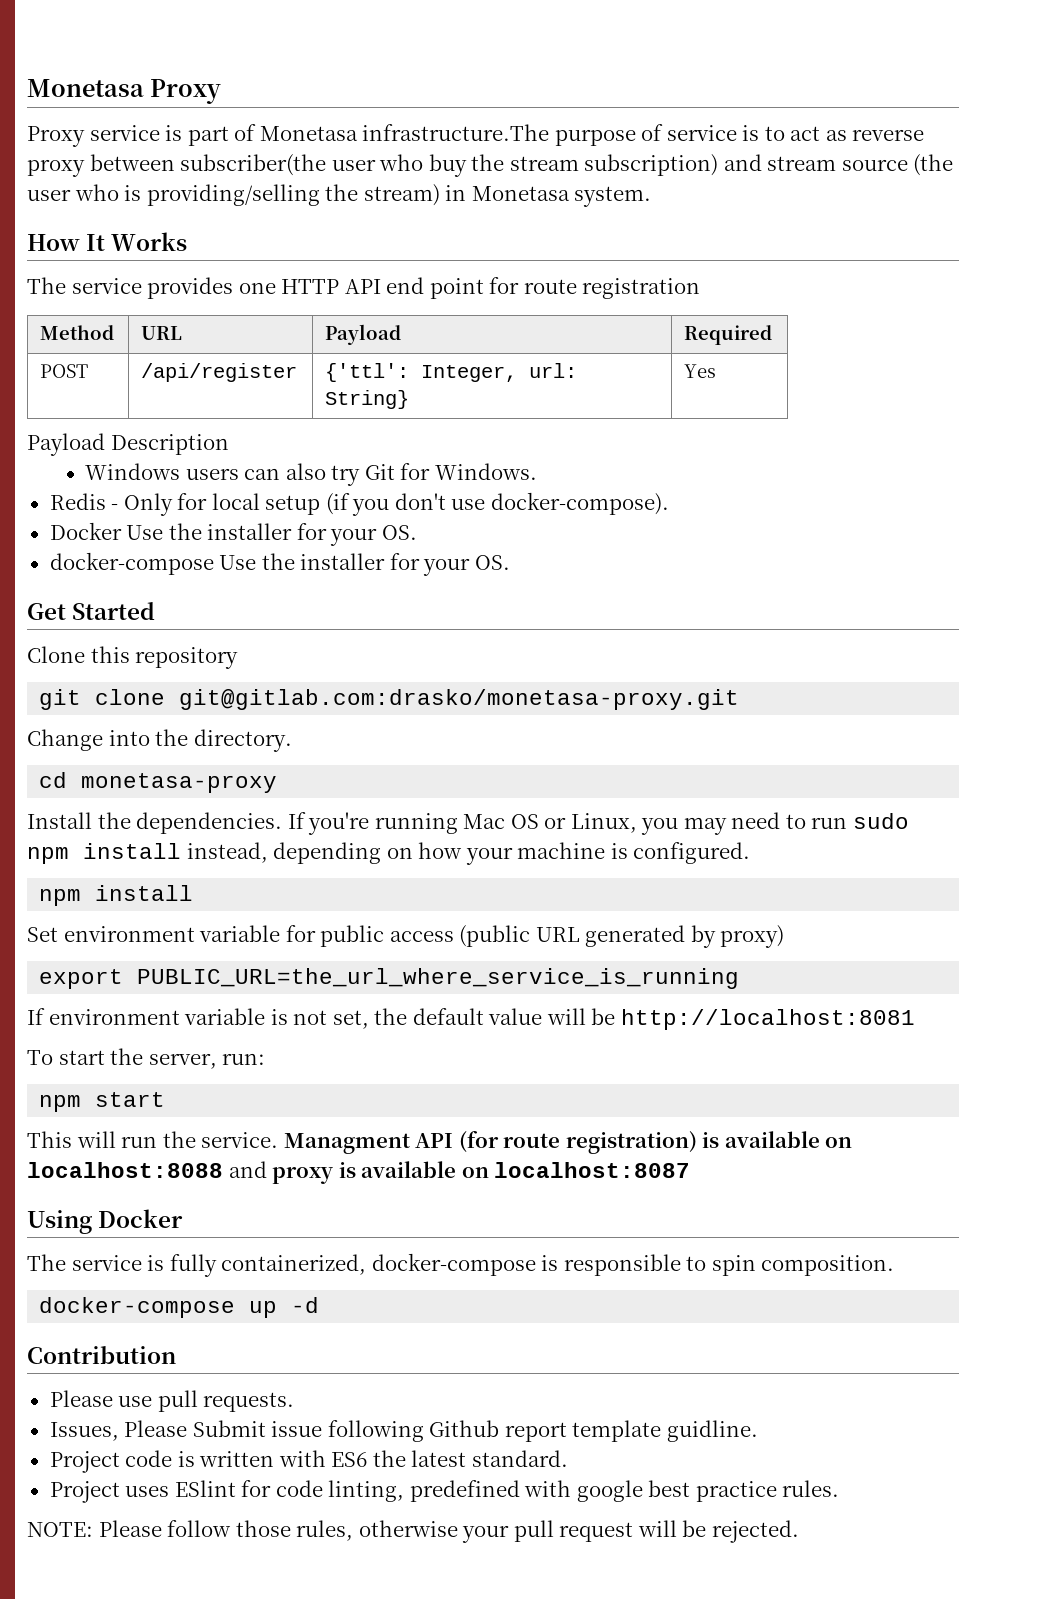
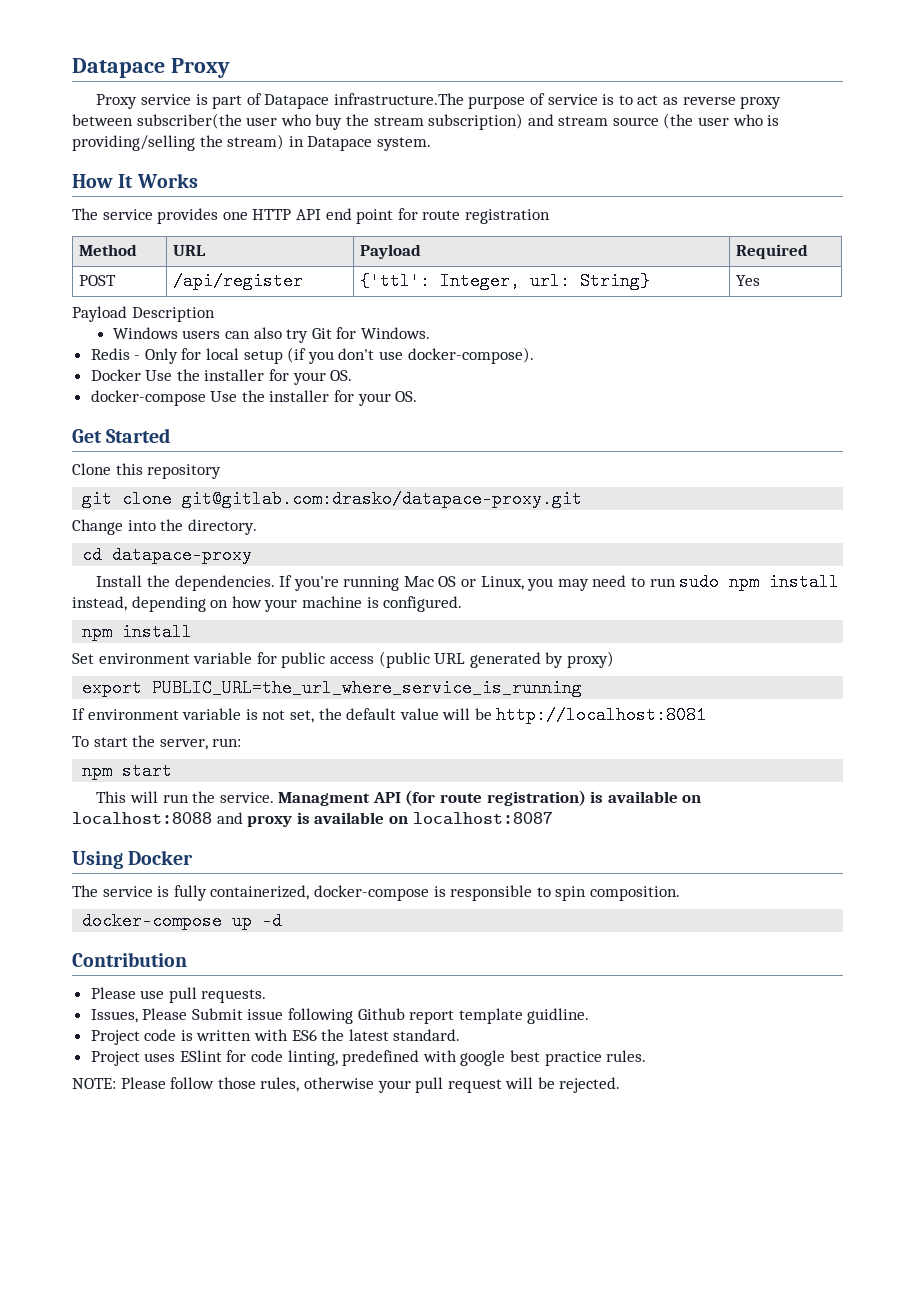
- Monetasa Proxy
+ Datapace Proxy
- Proxy service is part of Monetasa infrastructure.The purpose of service is to act as reverse proxy between subscriber(the user who buy the stream subscription) and stream source (the user who is providing/selling the stream) in Monetasa system.
+ Proxy service is part of Datapace infrastructure.The purpose of service is to act as reverse proxy between subscriber(the user who buy the stream subscription) and stream source (the user who is providing/selling the stream) in Datapace system.
- git clone git@gitlab.com:drasko/monetasa-proxy.git
+ git clone git@gitlab.com:drasko/datapace-proxy.git
- cd monetasa-proxy
+ cd datapace-proxy

